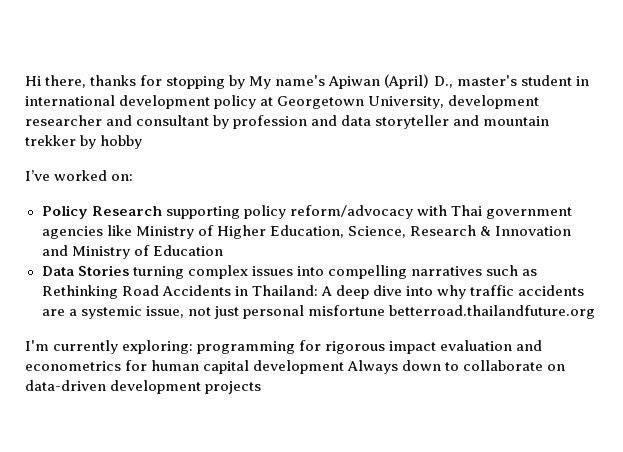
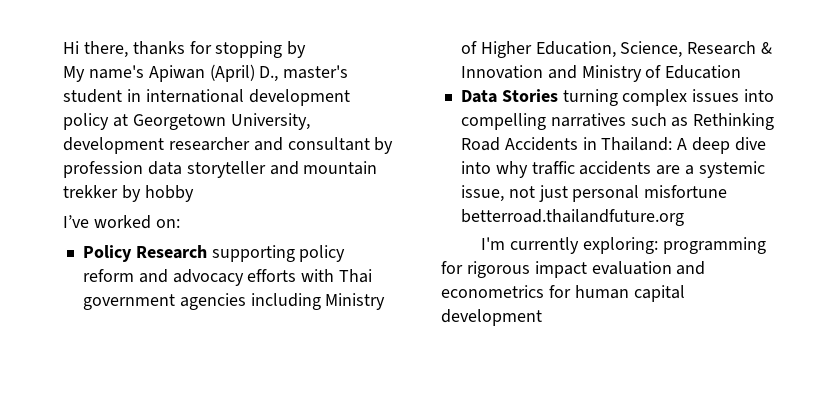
- Hi there, thanks for stopping by My name's Apiwan (April) D., master's student in international development policy at Georgetown University, development researcher and consultant by profession and data storyteller and mountain trekker by hobby
+ Hi there, thanks for stopping by
+ My name's Apiwan (April) D., master's student in international development policy at Georgetown University, development researcher and consultant by profession data storyteller and mountain trekker by hobby
- Policy Research supporting policy reform/advocacy with Thai government agencies like Ministry of Higher Education, Science, Research & Innovation and Ministry of Education
+ Policy Research supporting policy reform and advocacy efforts with Thai government agencies including Ministry of Higher Education, Science, Research & Innovation and Ministry of Education
- I'm currently exploring: programming for rigorous impact evaluation and econometrics for human capital development Always down to collaborate on data-driven development projects
+ I'm currently exploring: programming for rigorous impact evaluation and econometrics for human capital development

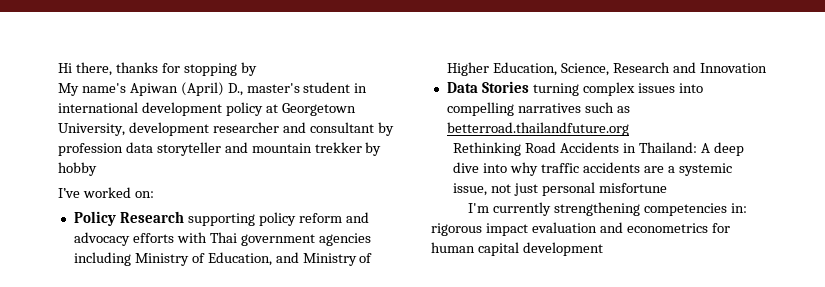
- Policy Research supporting policy reform and advocacy efforts with Thai government agencies including Ministry of Higher Education, Science, Research & Innovation and Ministry of Education
+ Policy Research supporting policy reform and advocacy efforts with Thai government agencies including Ministry of Education, and Ministry of Higher Education, Science, Research and Innovation
- Data Stories turning complex issues into compelling narratives such as Rethinking Road Accidents in Thailand: A deep dive into why traffic accidents are a systemic issue, not just personal misfortune betterroad.thailandfuture.org
+ Data Stories turning complex issues into compelling narratives such as betterroad.thailandfuture.org
+ Rethinking Road Accidents in Thailand: A deep dive into why traffic accidents are a systemic issue, not just personal misfortune
- I'm currently exploring: programming for rigorous impact evaluation and econometrics for human capital development
+ I'm currently strengthening competencies in: rigorous impact evaluation and econometrics for human capital development

